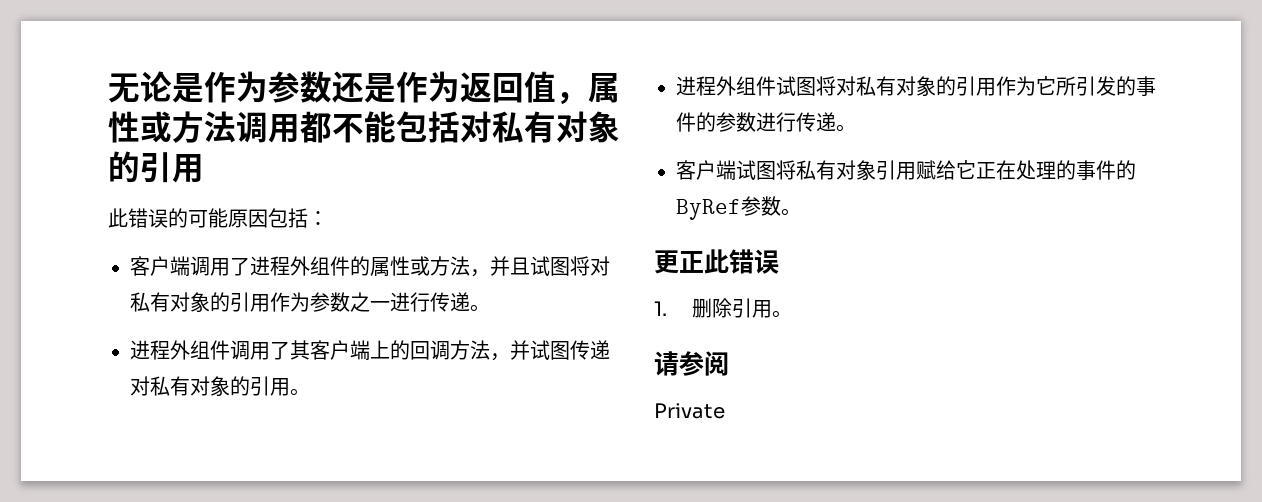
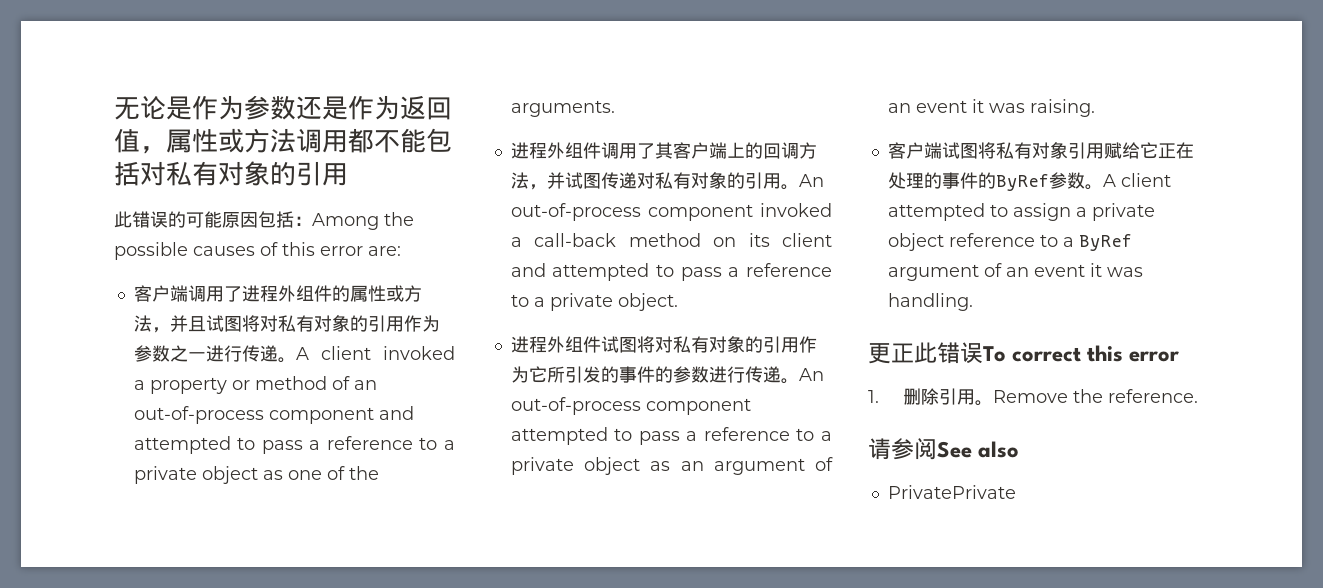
- 此错误的可能原因包括：
+ 此错误的可能原因包括：Among the possible causes of this error are:
+ A client invoked a property or method of an out-of-process component and attempted to pass a reference to a private object as one of the arguments.
+ An out-of-process component invoked a call-back method on its client and attempted to pass a reference to a private object.
+ An out-of-process component attempted to pass a reference to a private object as an argument of an event it was raising.
+ A client attempted to assign a private object reference to a ByRef argument of an event it was handling.
- 更正此错误
+ 更正此错误To correct this error
+ Remove the reference.
- 请参阅
- Private
+ 请参阅See also
+ PrivatePrivate

